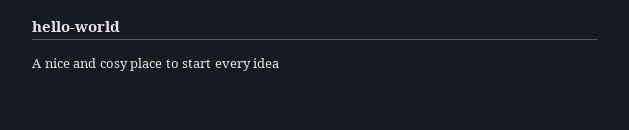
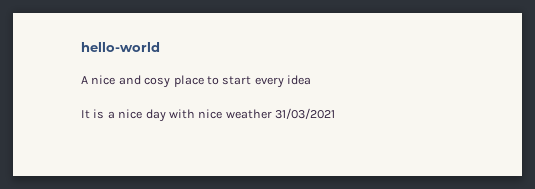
+ It is a nice day with nice weather 31/03/2021

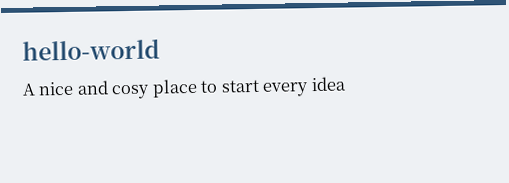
- It is a nice day with nice weather 31/03/2021

